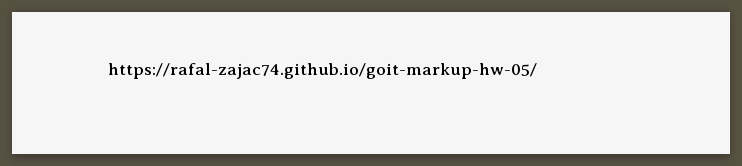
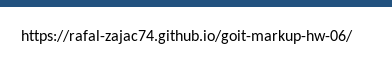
- https://rafal-zajac74.github.io/goit-markup-hw-05/
+ https://rafal-zajac74.github.io/goit-markup-hw-06/

